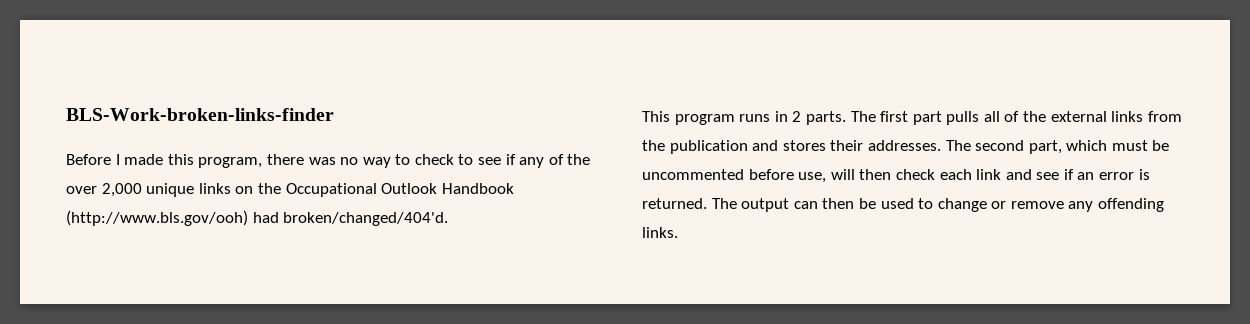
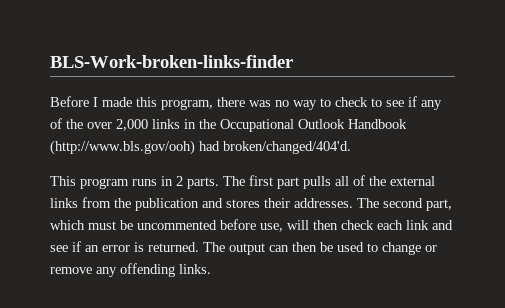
- Before I made this program, there was no way to check to see if any of the over 2,000 unique links on the Occupational Outlook Handbook (http://www.bls.gov/ooh) had broken/changed/404'd.
+ Before I made this program, there was no way to check to see if any of the over 2,000 links in the Occupational Outlook Handbook (http://www.bls.gov/ooh) had broken/changed/404'd.

